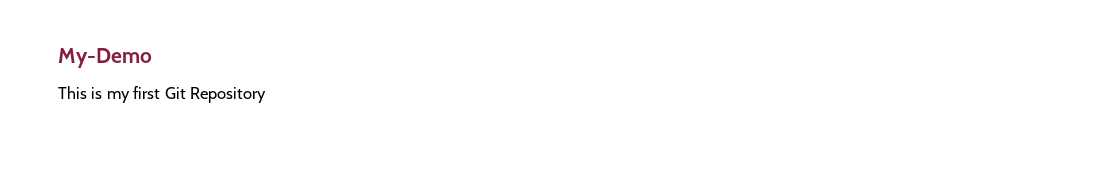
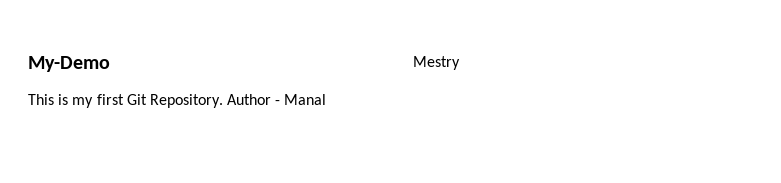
- This is my first Git Repository
+ This is my first Git Repository. Author - Manal Mestry

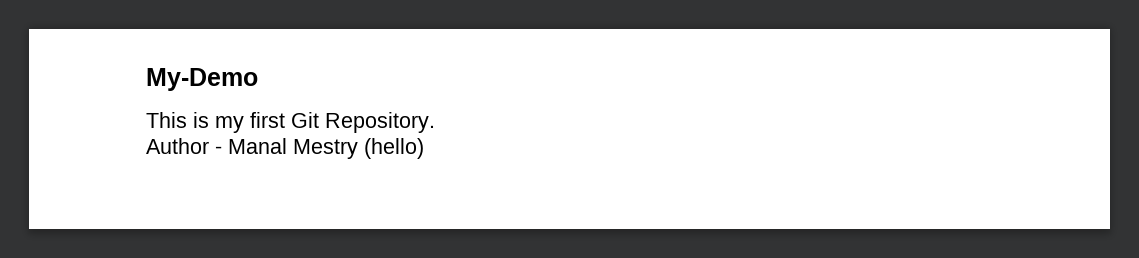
- This is my first Git Repository. Author - Manal Mestry
+ This is my first Git Repository.
+ Author - Manal Mestry (hello)

